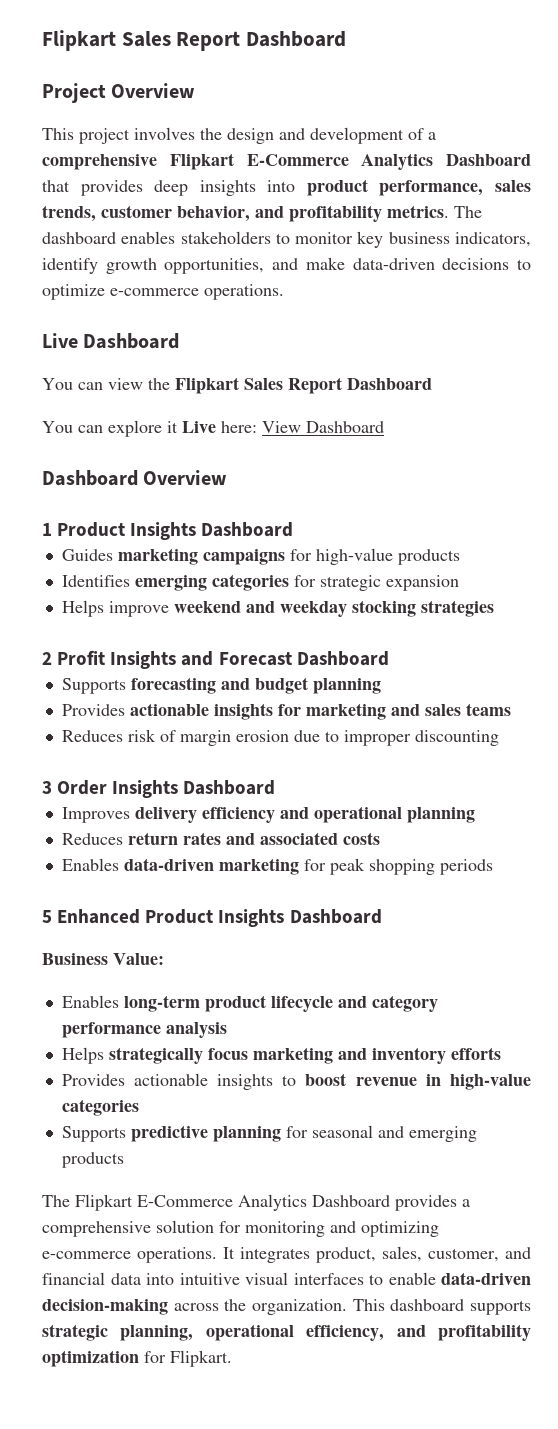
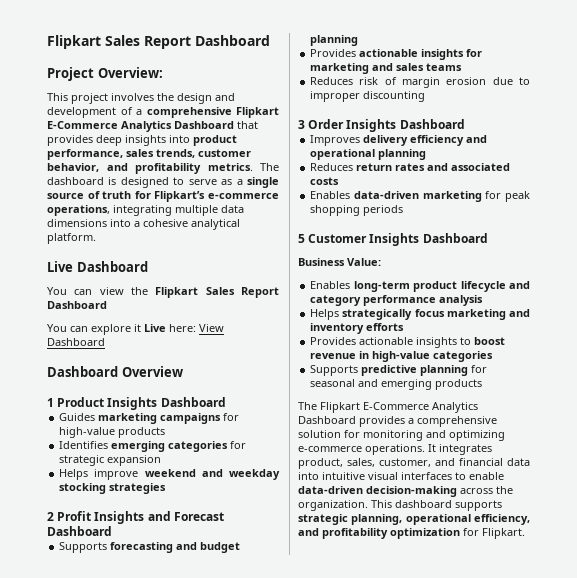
- Project Overview
+ Project Overview:
- The dashboard enables stakeholders to monitor key business indicators, identify growth opportunities, and make data-driven decisions to optimize e-commerce operations.
+ The dashboard is designed to serve as a single source of truth for Flipkart’s e-commerce operations, integrating multiple data dimensions into a cohesive analytical platform.
- 5 Enhanced Product Insights Dashboard
+ 5 Customer Insights Dashboard

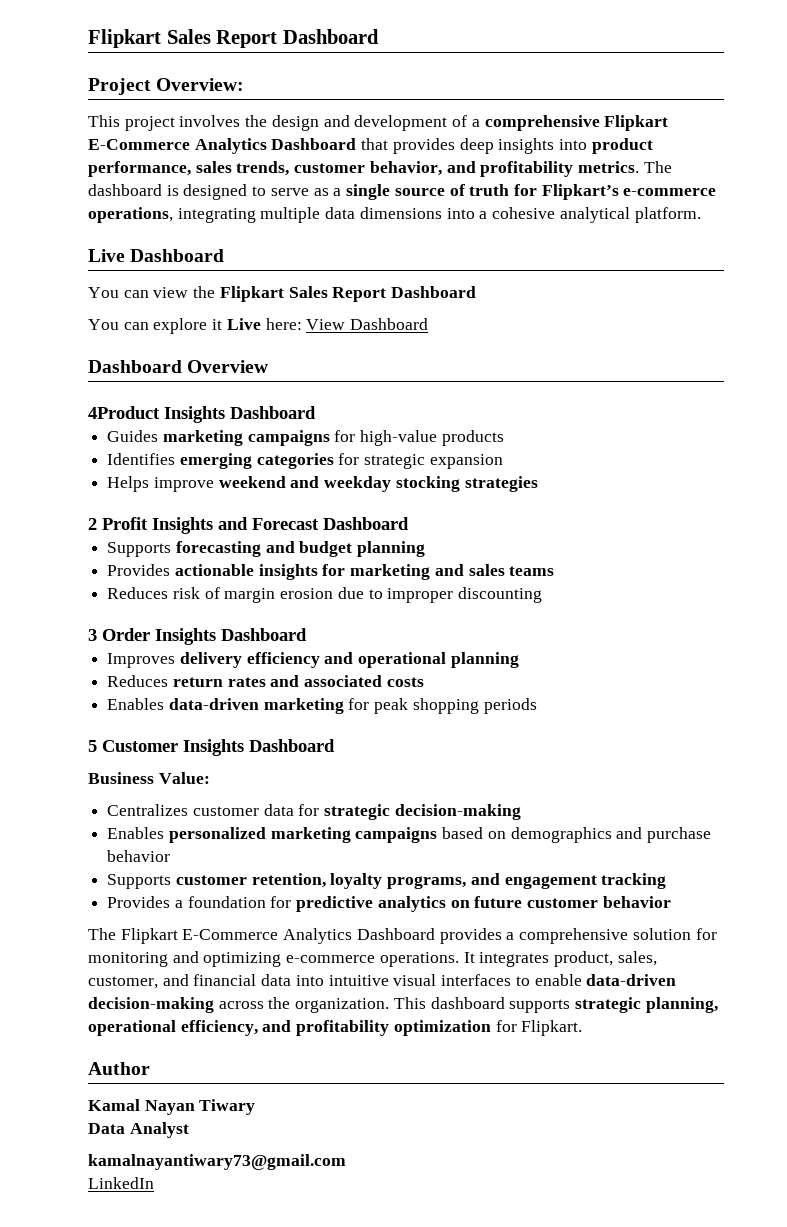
- 1 Product Insights Dashboard
+ 4Product Insights Dashboard
- Enables long-term product lifecycle and category performance analysis
- Helps strategically focus marketing and inventory efforts
- Provides actionable insights to boost revenue in high-value categories
- Supports predictive planning for seasonal and emerging products
+ Centralizes customer data for strategic decision-making
+ Enables personalized marketing campaigns based on demographics and purchase behavior
+ Supports customer retention, loyalty programs, and engagement tracking
+ Provides a foundation for predictive analytics on future customer behavior
+ Author
+ Kamal Nayan Tiwary
+ Data Analyst
+ kamalnayantiwary73@gmail.com
+ LinkedIn

